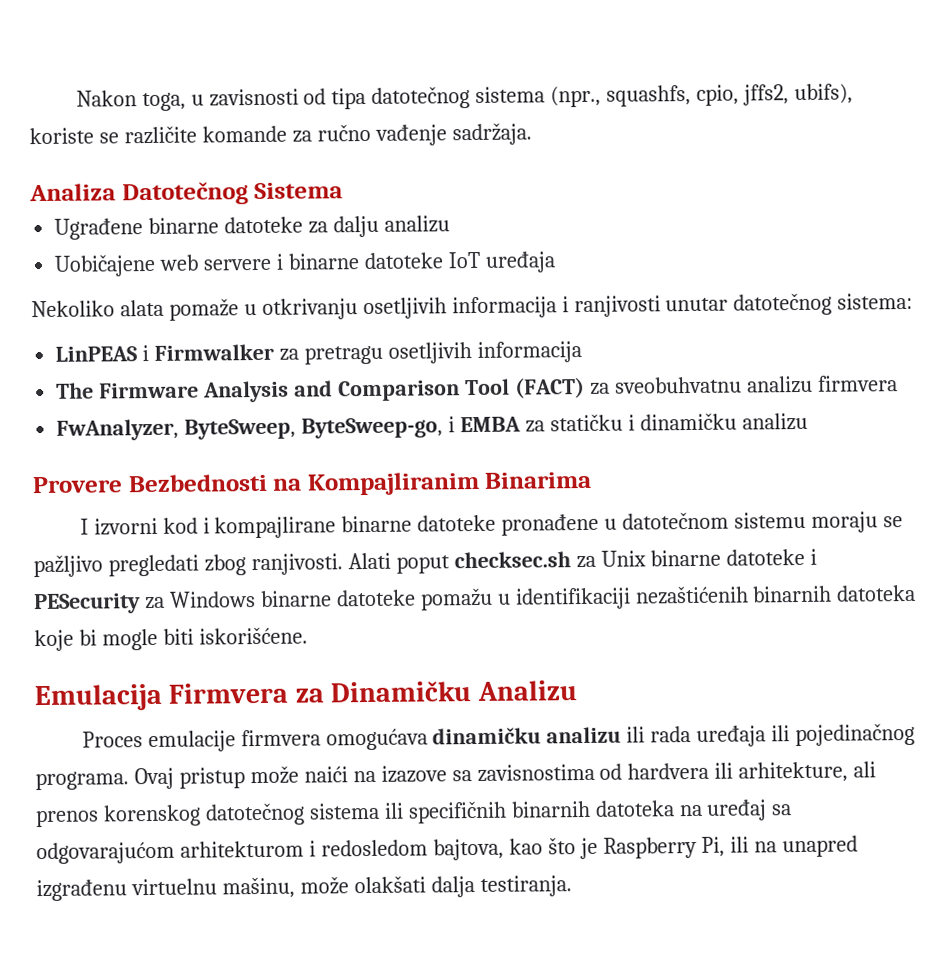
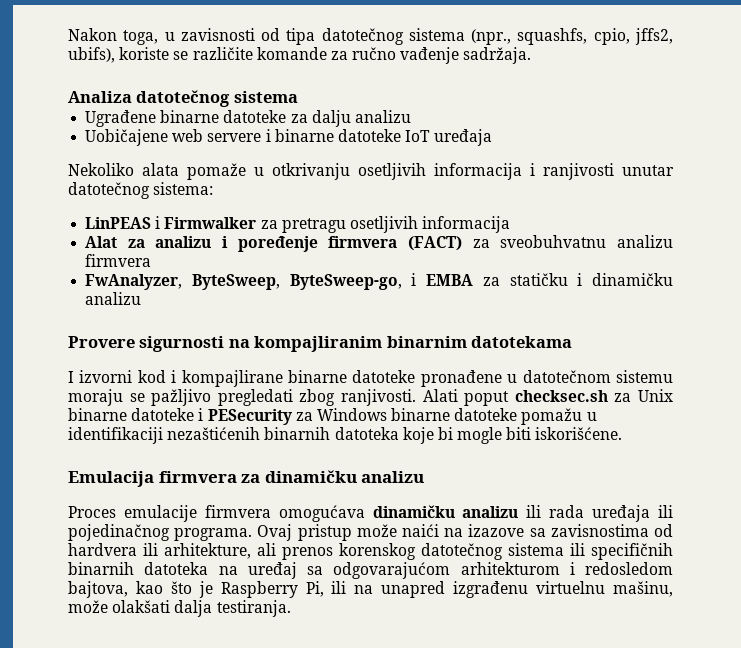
- Analiza Datotečnog Sistema
+ Analiza datotečnog sistema
- The Firmware Analysis and Comparison Tool (FACT) za sveobuhvatnu analizu firmvera
+ Alat za analizu i poređenje firmvera (FACT) za sveobuhvatnu analizu firmvera
- Provere Bezbednosti na Kompajliranim Binarima
+ Provere sigurnosti na kompajliranim binarnim datotekama
- Emulacija Firmvera za Dinamičku Analizu
+ Emulacija firmvera za dinamičku analizu

